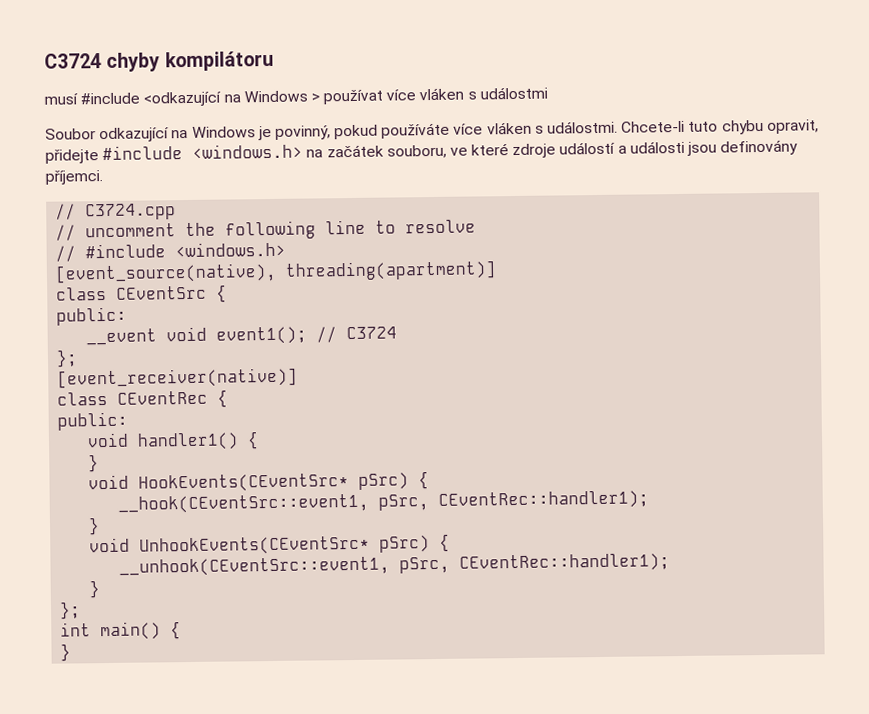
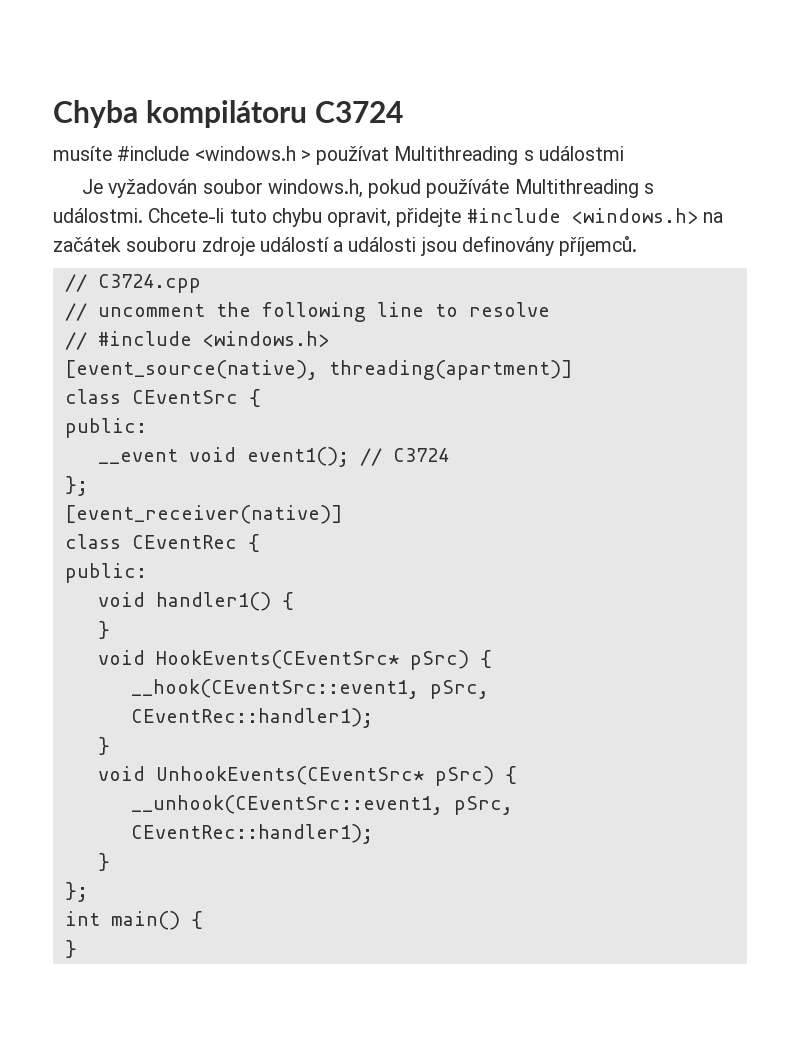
- C3724 chyby kompilátoru
- musí #include <odkazující na Windows > používat více vláken s událostmi
- Soubor odkazující na Windows je povinný, pokud používáte více vláken s událostmi.
+ Chyba kompilátoru C3724
+ musíte #include <windows.h > používat Multithreading s událostmi
+ Je vyžadován soubor windows.h, pokud používáte Multithreading s událostmi.
- Chcete-li tuto chybu opravit, přidejte #include <windows.h> na začátek souboru, ve které zdroje událostí a události jsou definovány příjemci.
+ Chcete-li tuto chybu opravit, přidejte #include <windows.h> na začátek souboru zdroje událostí a události jsou definovány příjemců.

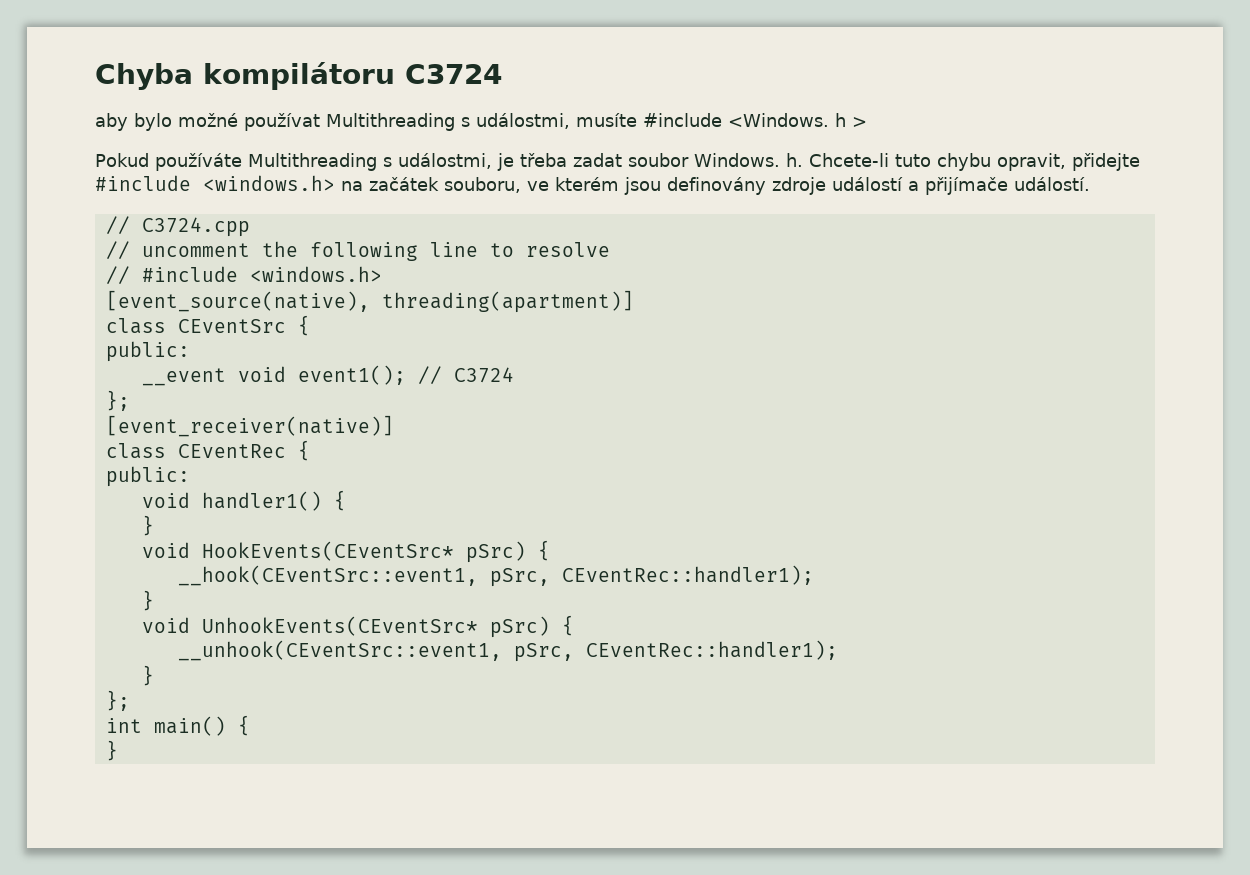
- musíte #include <windows.h > používat Multithreading s událostmi
- Je vyžadován soubor windows.h, pokud používáte Multithreading s událostmi.
+ aby bylo možné používat Multithreading s událostmi, musíte #include <Windows. h >
+ Pokud používáte Multithreading s událostmi, je třeba zadat soubor Windows. h.
- Chcete-li tuto chybu opravit, přidejte #include <windows.h> na začátek souboru zdroje událostí a události jsou definovány příjemců.
+ Chcete-li tuto chybu opravit, přidejte #include <windows.h> na začátek souboru, ve kterém jsou definovány zdroje událostí a přijímače událostí.

